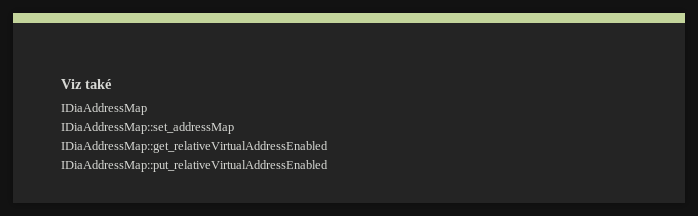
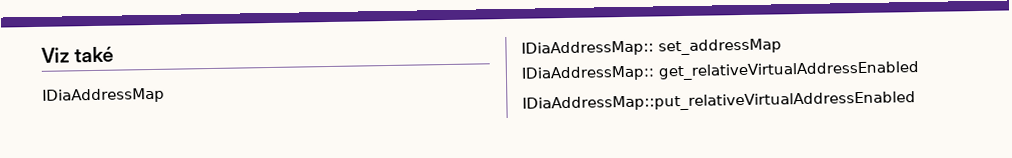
- IDiaAddressMap::set_addressMap
- IDiaAddressMap::get_relativeVirtualAddressEnabled
+ IDiaAddressMap:: set_addressMap
+ IDiaAddressMap:: get_relativeVirtualAddressEnabled

